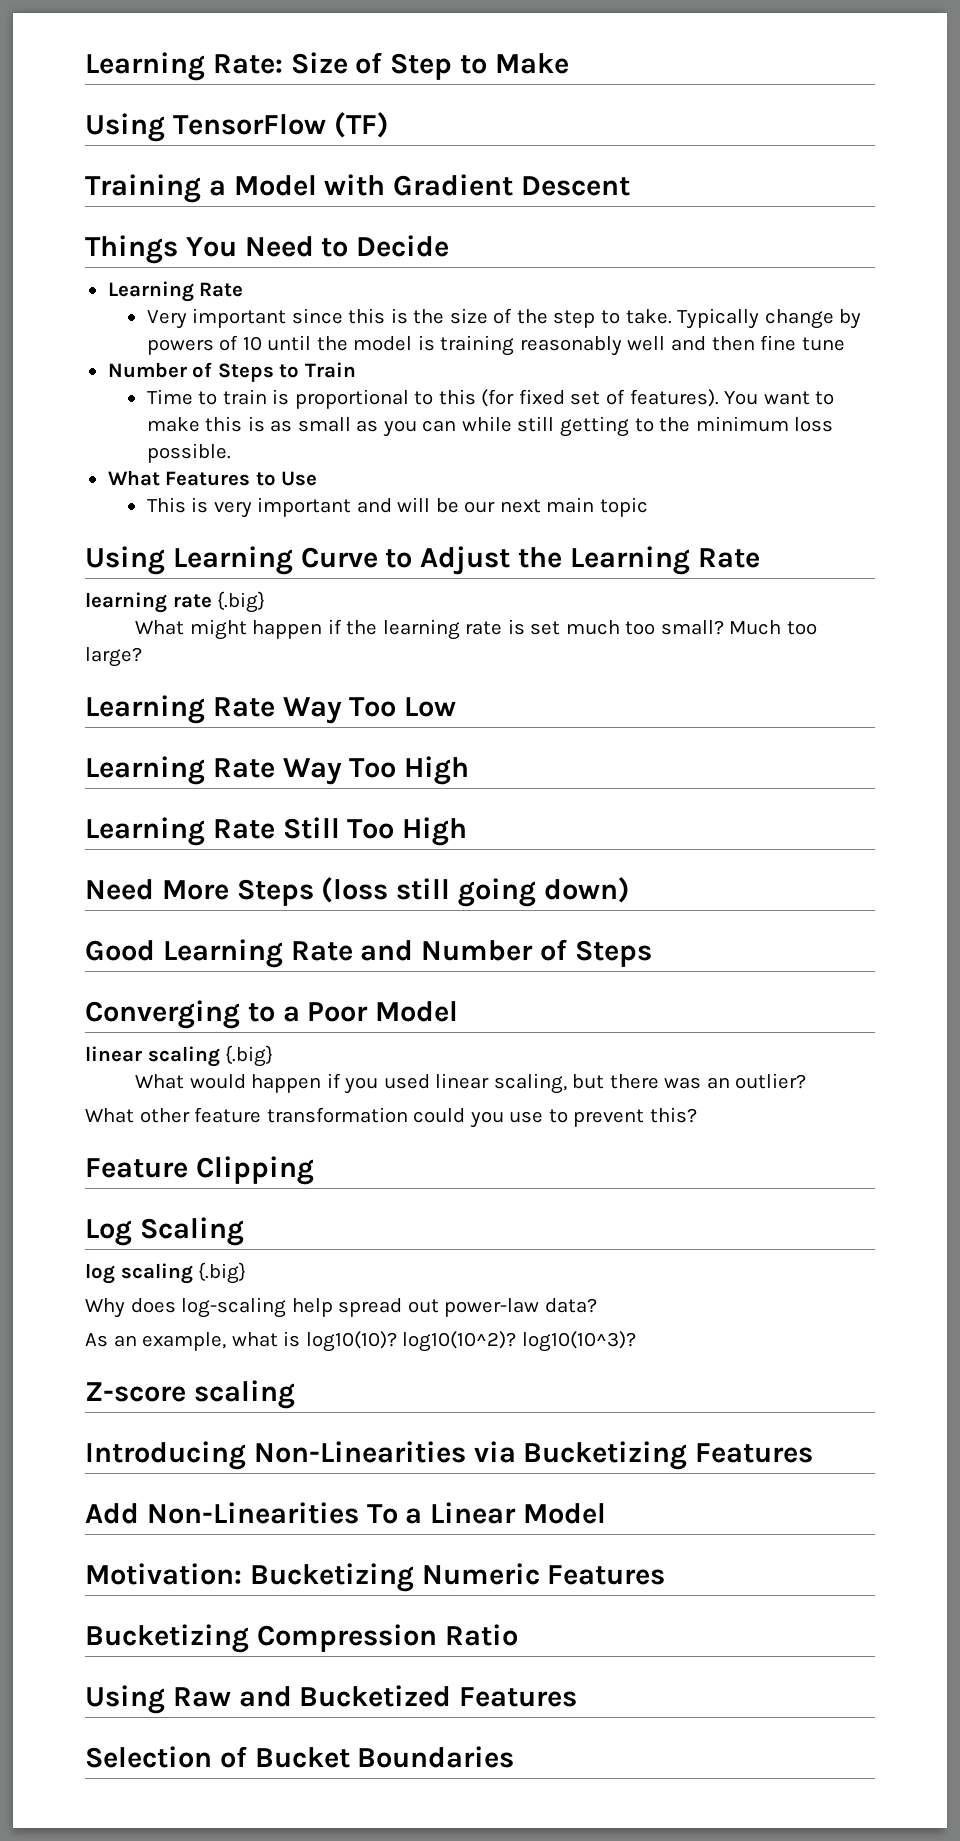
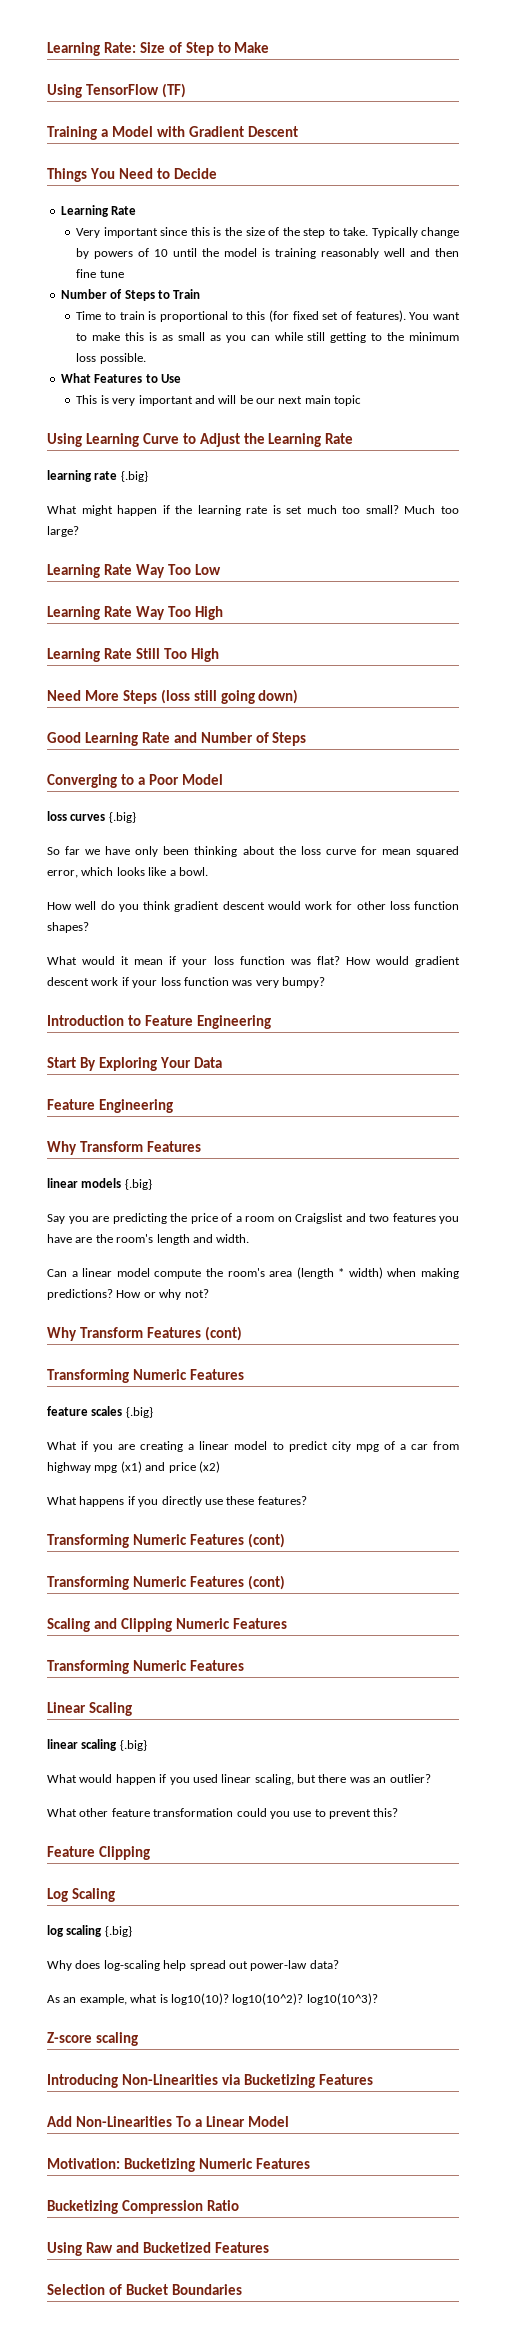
+ loss curves {.big}
+ So far we have only been thinking about the loss curve for mean squared error, which looks like a bowl.
+ How well do you think gradient descent would work for other loss function shapes?
+ What would it mean if your loss function was flat? How would gradient descent work if your loss function was very bumpy?
+ Introduction to Feature Engineering
+ Start By Exploring Your Data
+ Feature Engineering
+ Why Transform Features
+ linear models {.big}
+ Say you are predicting the price of a room on Craigslist and two features you have are the room's length and width.
+ Can a linear model compute the room's area (length * width) when making predictions? How or why not?
+ Why Transform Features (cont)
+ Transforming Numeric Features
+ feature scales {.big}
+ What if you are creating a linear model to predict city mpg of a car from highway mpg (x1) and price (x2)
+ What happens if you directly use these features?
+ Transforming Numeric Features (cont)
+ Transforming Numeric Features (cont)
+ Scaling and Clipping Numeric Features
+ Transforming Numeric Features
+ Linear Scaling

